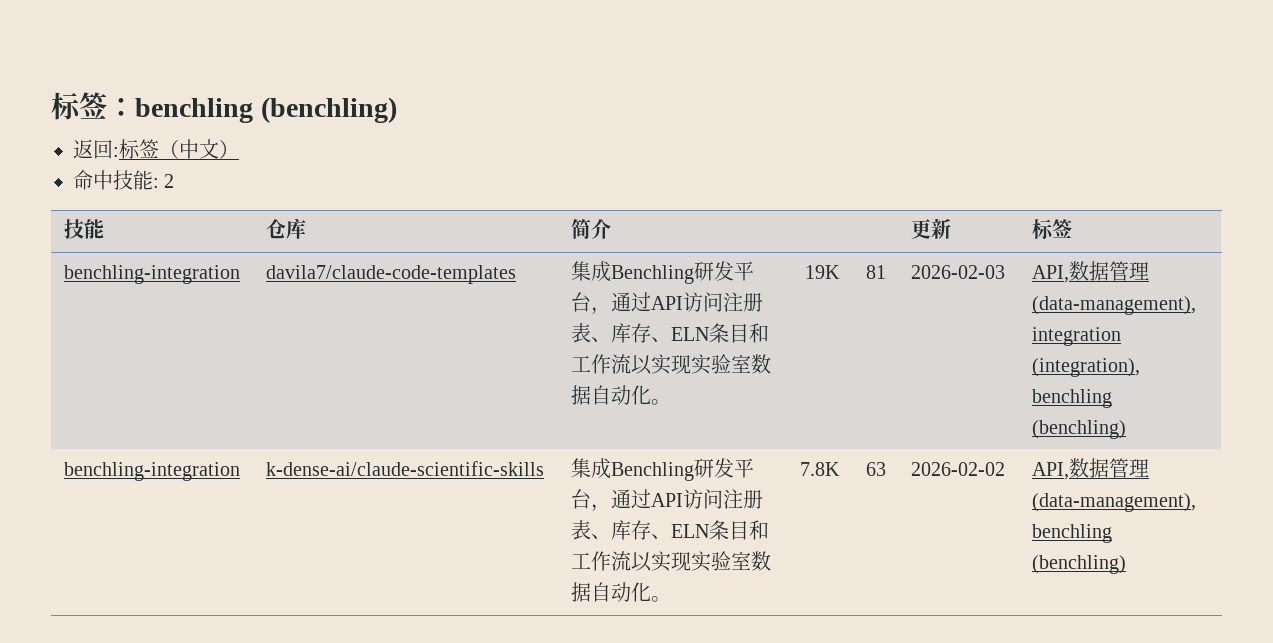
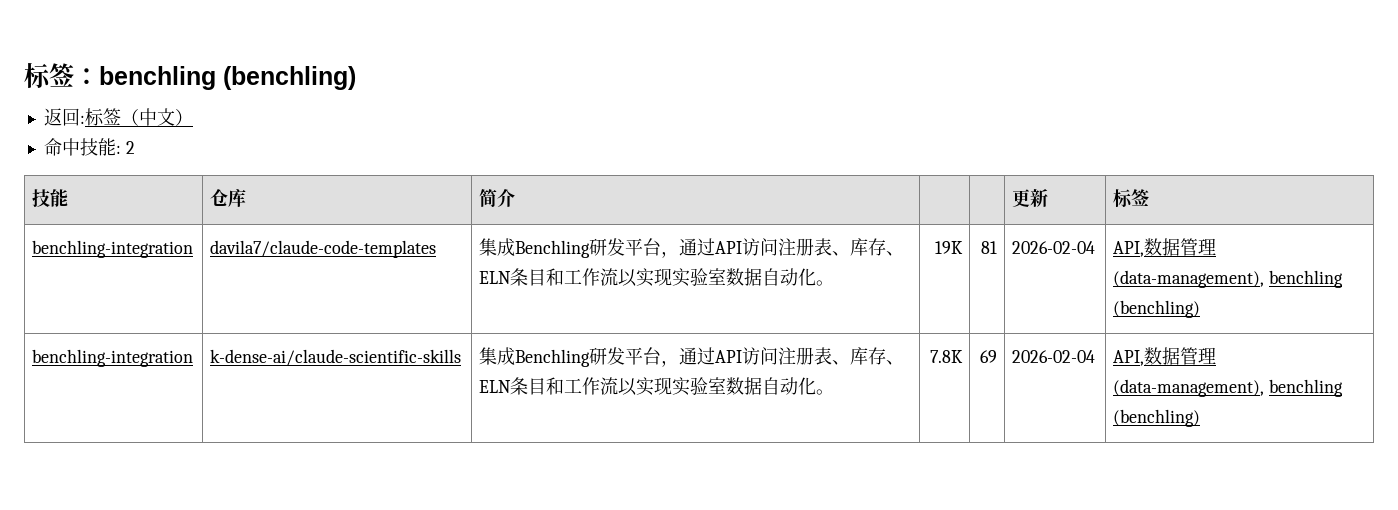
- benchling-integration | davila7/claude-code-templates | 集成Benchling研发平台，通过API访问注册表、库存、ELN条目和工作流以实现实验室数据自动化。 | 19K | 81 | 2026-02-03 | API,数据管理(data-management), integration (integration), benchling (benchling)
+ benchling-integration | davila7/claude-code-templates | 集成Benchling研发平台，通过API访问注册表、库存、ELN条目和工作流以实现实验室数据自动化。 | 19K | 81 | 2026-02-04 | API,数据管理(data-management), benchling (benchling)
- benchling-integration | k-dense-ai/claude-scientific-skills | 集成Benchling研发平台，通过API访问注册表、库存、ELN条目和工作流以实现实验室数据自动化。 | 7.8K | 63 | 2026-02-02 | API,数据管理(data-management), benchling (benchling)
+ benchling-integration | k-dense-ai/claude-scientific-skills | 集成Benchling研发平台，通过API访问注册表、库存、ELN条目和工作流以实现实验室数据自动化。 | 7.8K | 69 | 2026-02-04 | API,数据管理(data-management), benchling (benchling)

